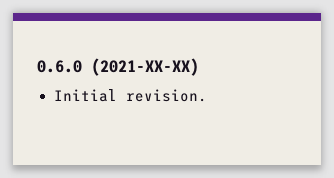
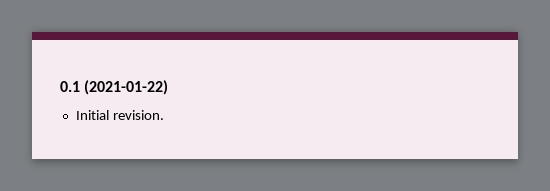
- 0.6.0 (2021-XX-XX)
+ 0.1 (2021-01-22)

